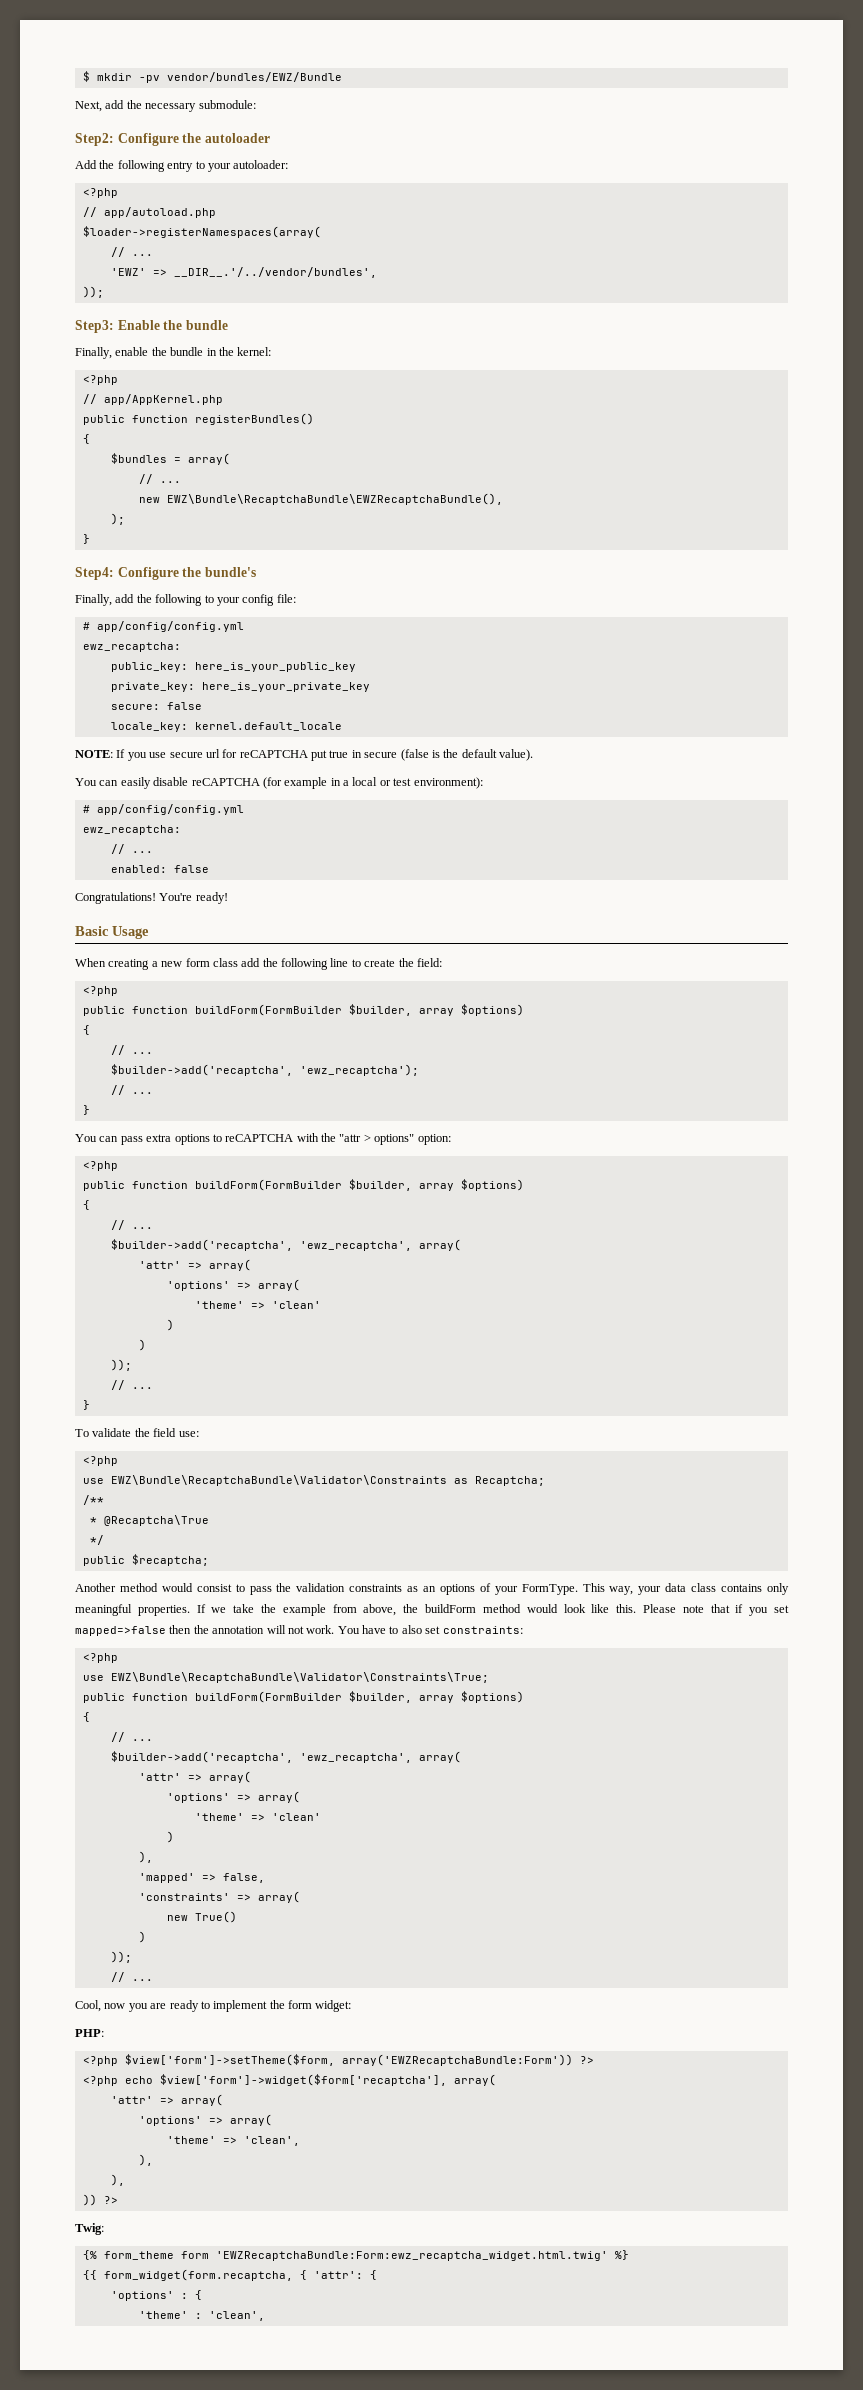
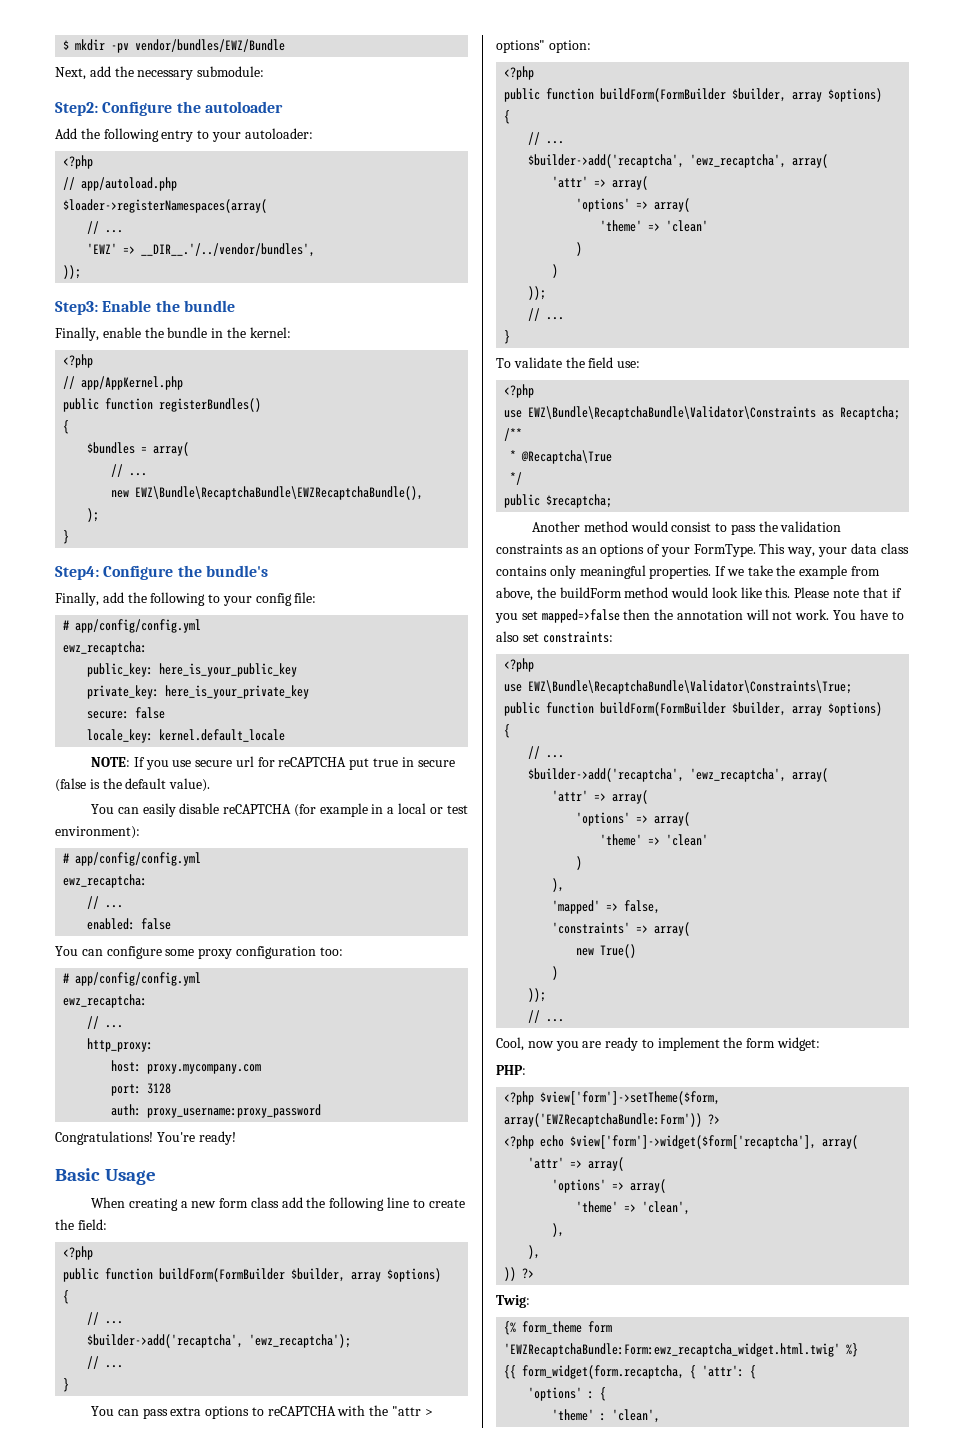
+ You can configure some proxy configuration too:
+ # app/config/config.yml
+ ewz_recaptcha:
+ // ...
+ http_proxy:
+ host: proxy.mycompany.com
+ port: 3128
+ auth: proxy_username:proxy_password

